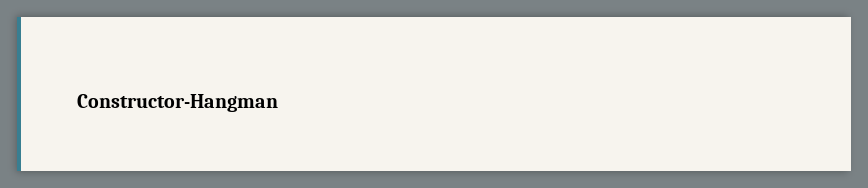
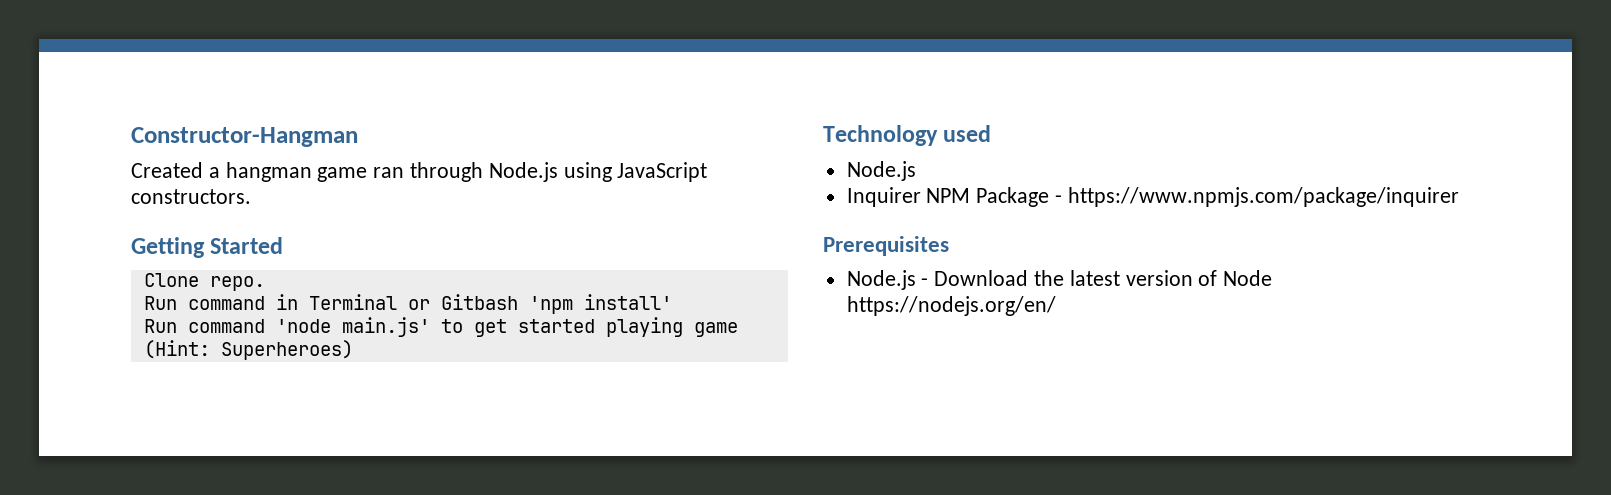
+ Created a hangman game ran through Node.js using JavaScript constructors.
+ Getting Started
+ Clone repo.
+ Run command in Terminal or Gitbash 'npm install'
+ Run command 'node main.js' to get started playing game (Hint: Superheroes)
+ Technology used
+ Node.js
+ Inquirer NPM Package - https://www.npmjs.com/package/inquirer
+ Prerequisites
+ Node.js - Download the latest version of Node https://nodejs.org/en/

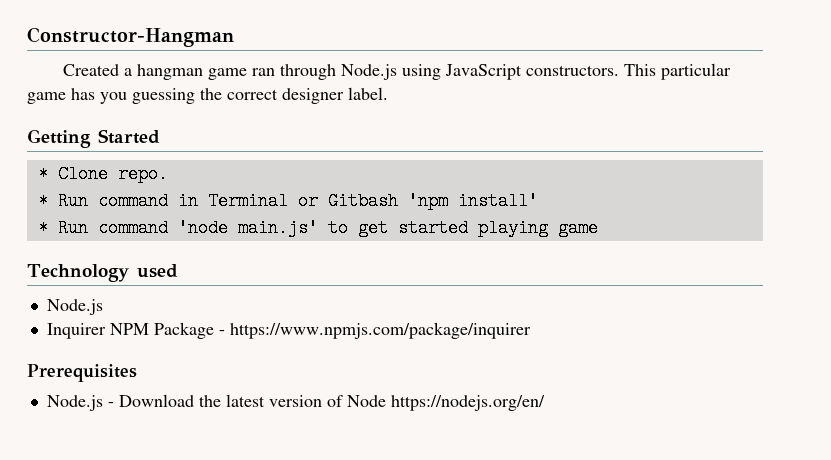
+ This particular game has you guessing the correct designer label.
- Clone repo.
+ * Clone repo.
- Run command in Terminal or Gitbash 'npm install'
+ * Run command in Terminal or Gitbash 'npm install'
- Run command 'node main.js' to get started playing game (Hint: Superheroes)
+ * Run command 'node main.js' to get started playing game

